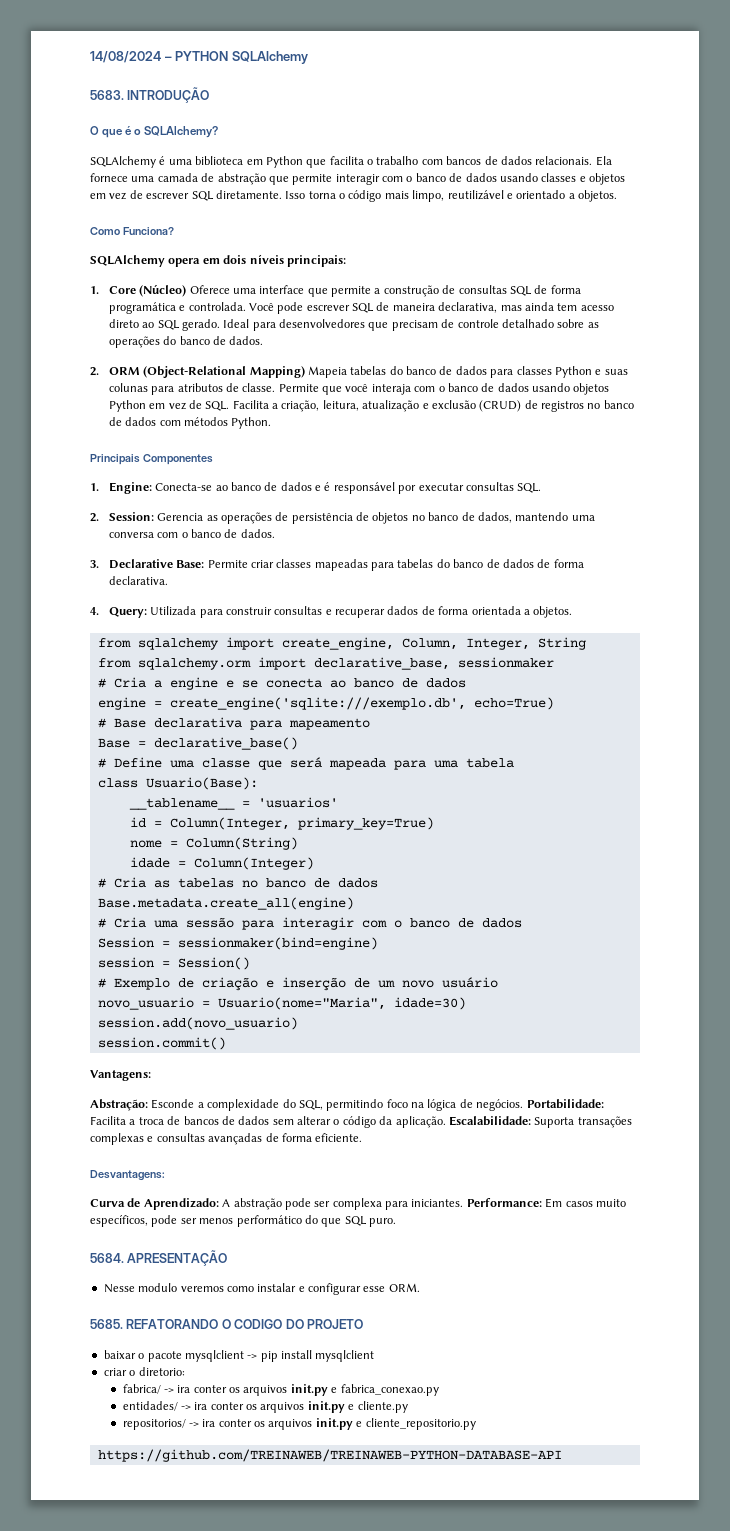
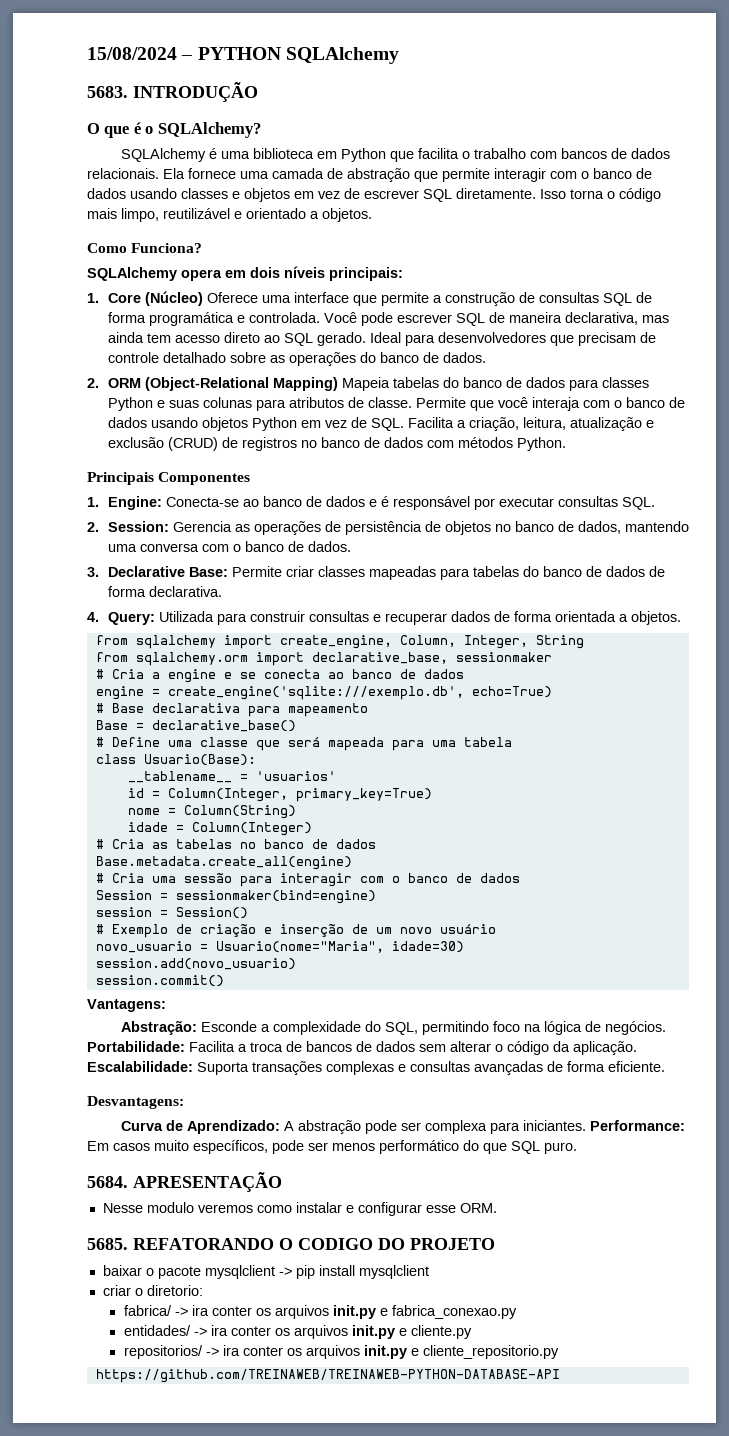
- 14/08/2024 – PYTHON SQLAlchemy
+ 15/08/2024 – PYTHON SQLAlchemy

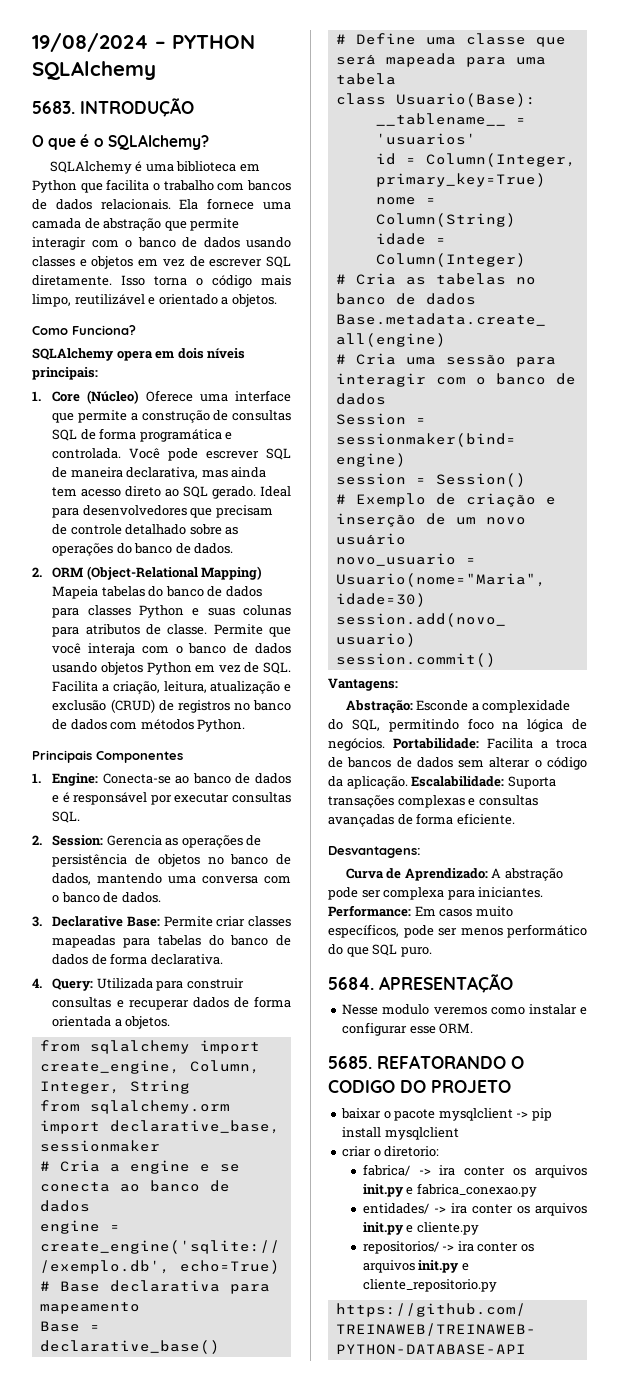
- 15/08/2024 – PYTHON SQLAlchemy
+ 19/08/2024 – PYTHON SQLAlchemy

